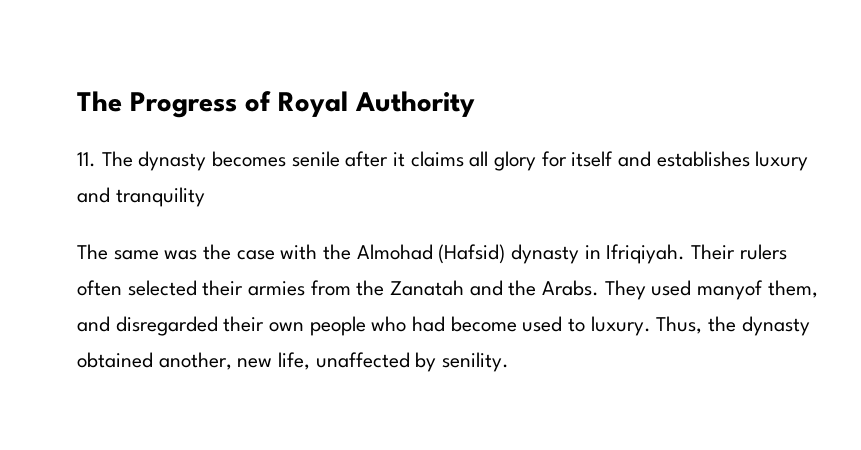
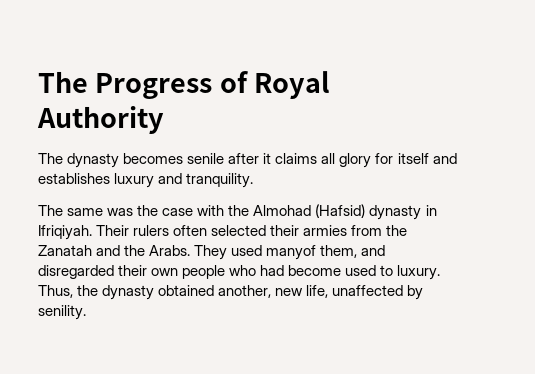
- 11. The dynasty becomes senile after it claims all glory for itself and establishes luxury and tranquility
+ The dynasty becomes senile after it claims all glory for itself and establishes luxury and tranquility.

